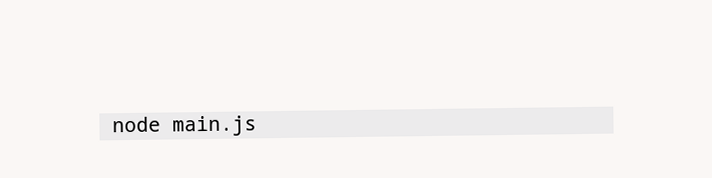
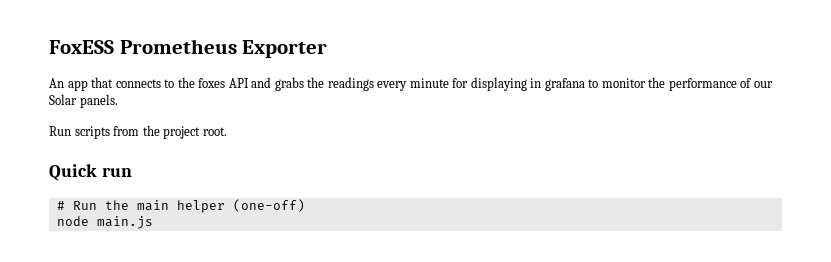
+ FoxESS Prometheus Exporter
+ An app that connects to the foxes API and grabs the readings every minute for displaying in grafana to monitor the performance of our Solar panels.
+ Run scripts from the project root.
+ Quick run
+ # Run the main helper (one-off)

